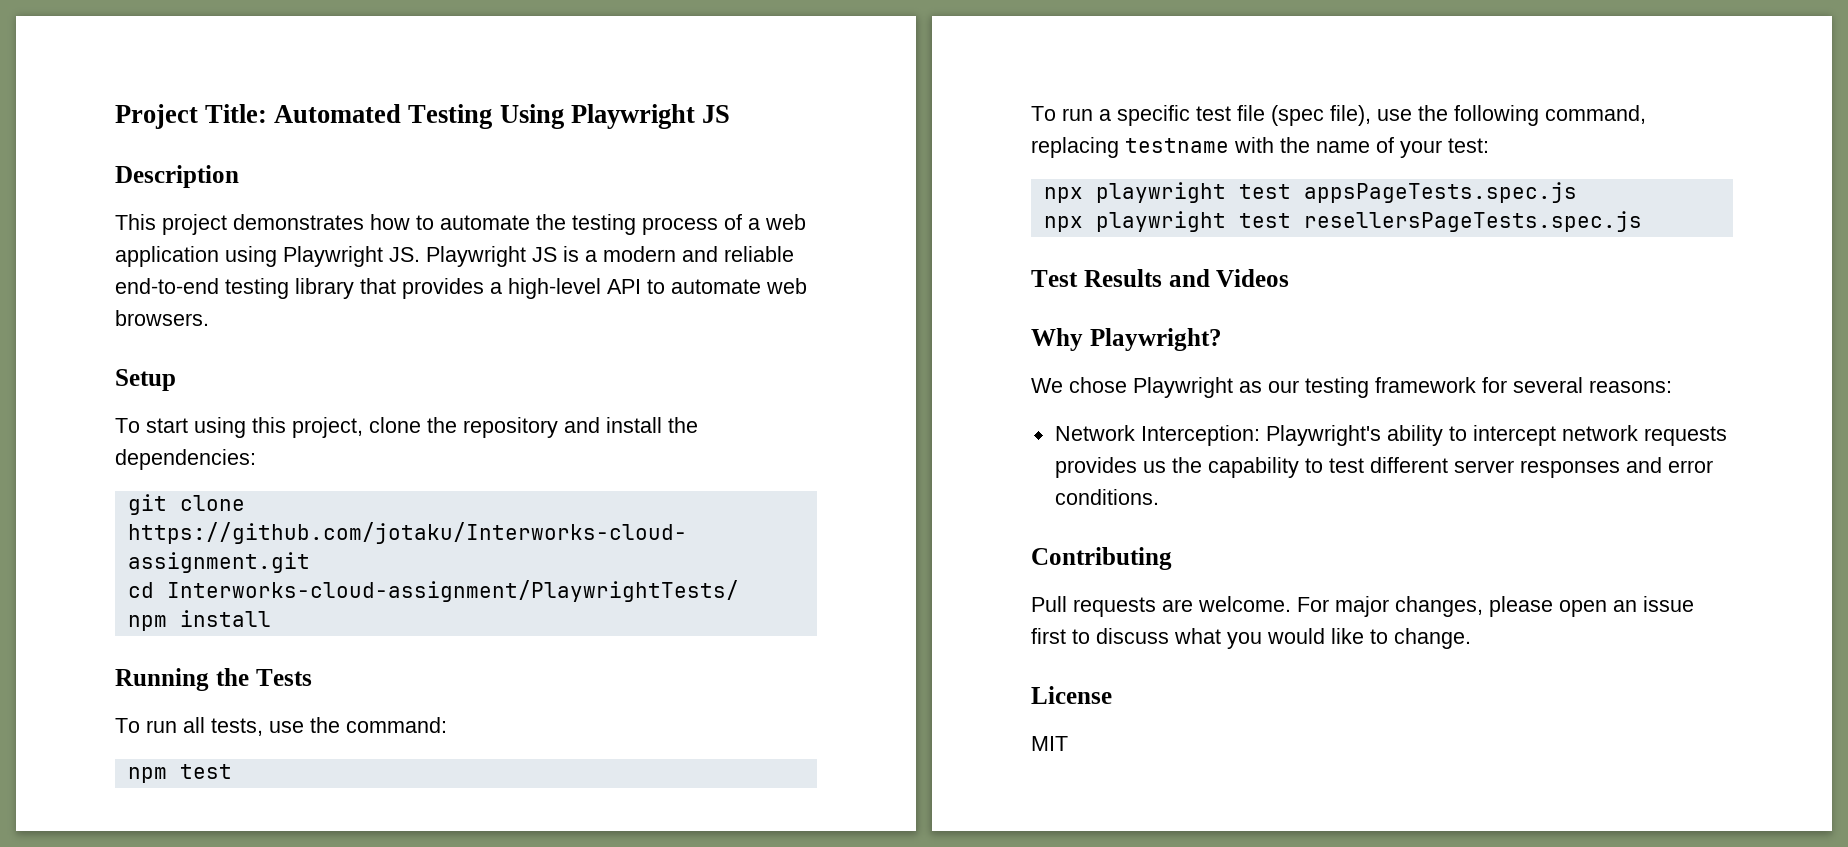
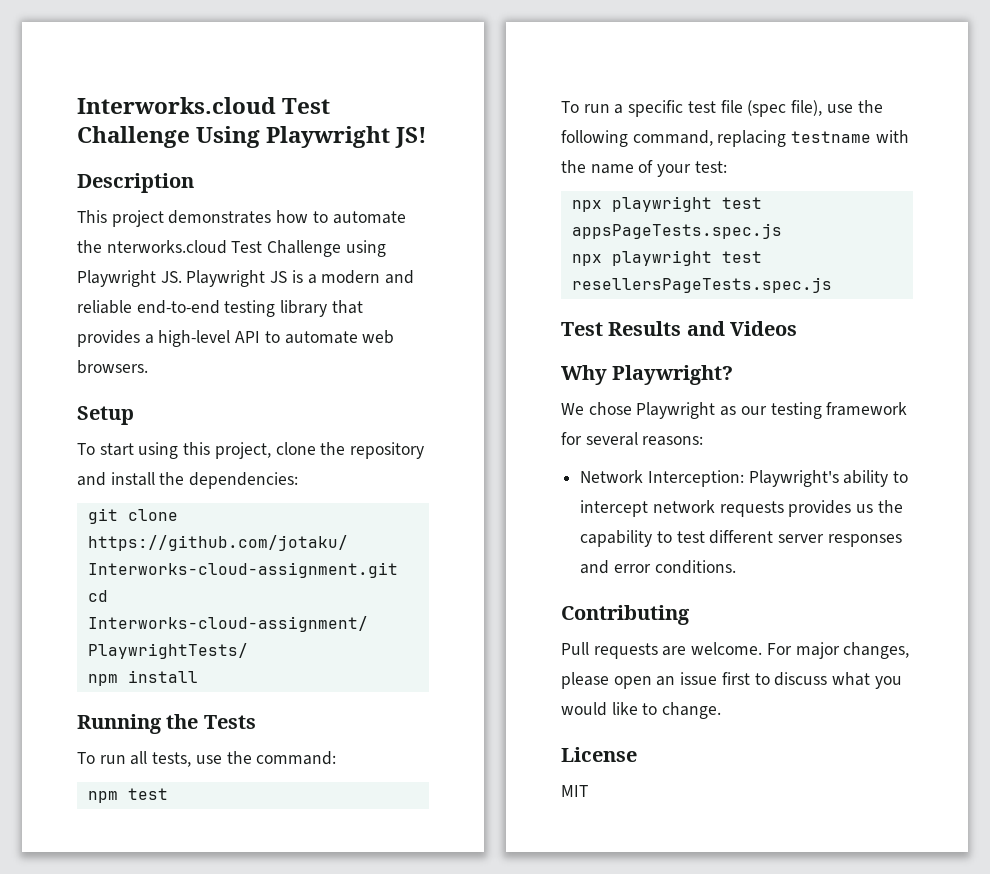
- Project Title: Automated Testing Using Playwright JS
+ Interworks.cloud Test Challenge Using Playwright JS!
- This project demonstrates how to automate the testing process of a web application using Playwright JS. Playwright JS is a modern and reliable end-to-end testing library that provides a high-level API to automate web browsers.
+ This project demonstrates how to automate the nterworks.cloud Test Challenge using Playwright JS. Playwright JS is a modern and reliable end-to-end testing library that provides a high-level API to automate web browsers.

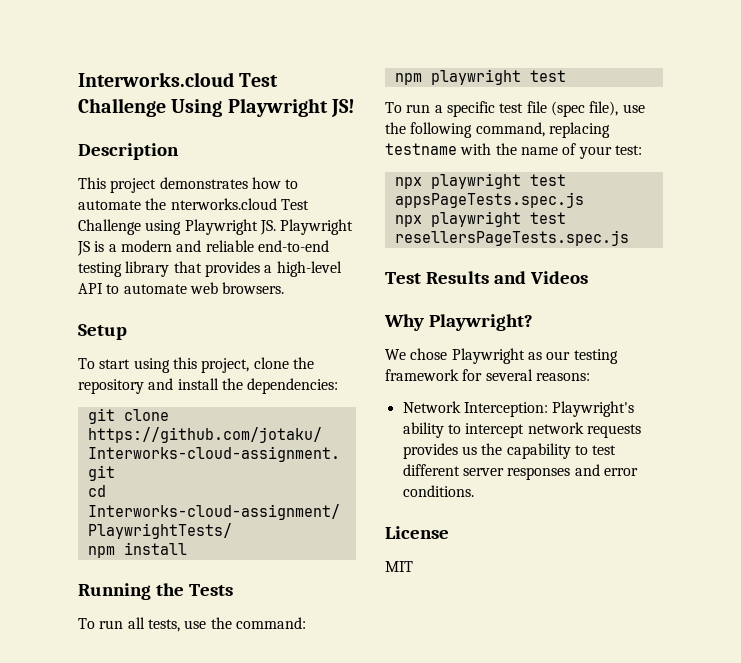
- npm test
+ npm playwright test
- Contributing
- Pull requests are welcome. For major changes, please open an issue first to discuss what you would like to change.

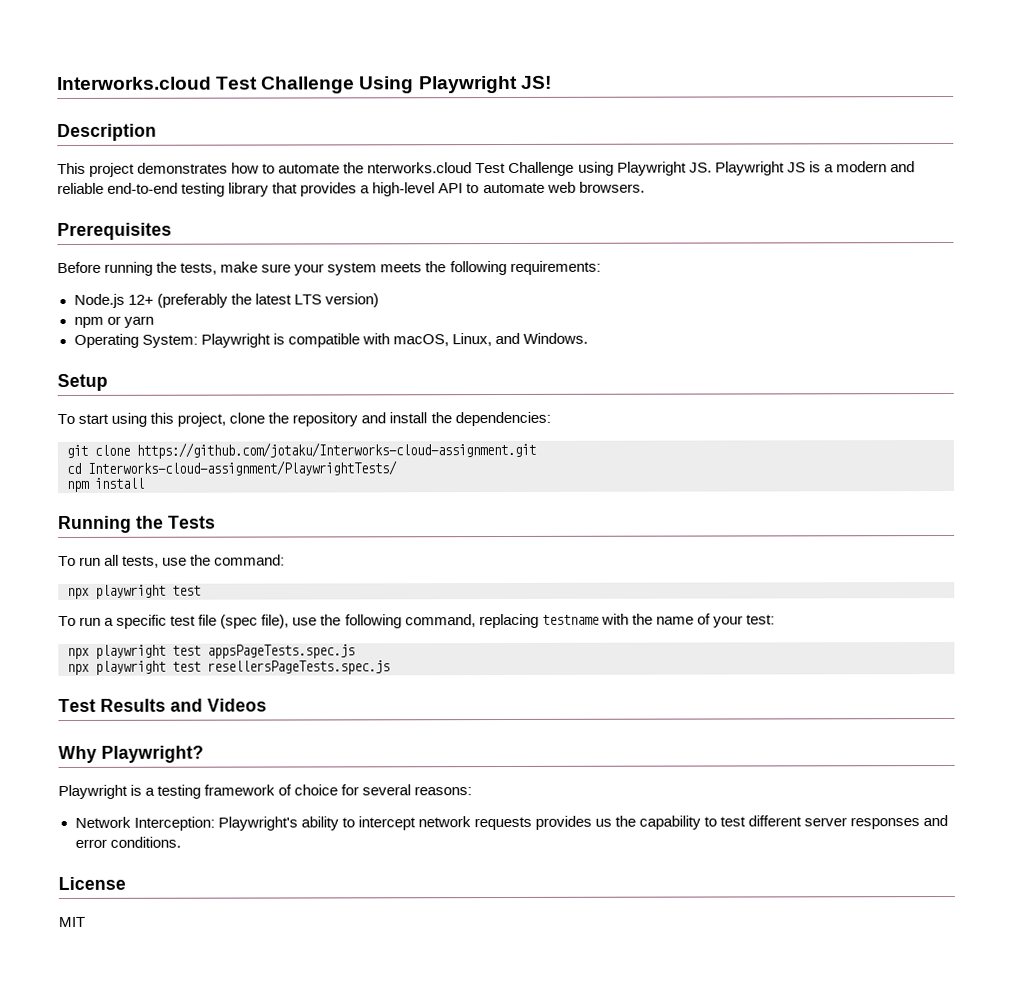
+ Prerequisites
+ Before running the tests, make sure your system meets the following requirements:
+ Node.js 12+ (preferably the latest LTS version)
+ npm or yarn
+ Operating System: Playwright is compatible with macOS, Linux, and Windows.
  To run all tests, use the command:
- npm playwright test
+ npx playwright test
- We chose Playwright as our testing framework for several reasons:
+ Playwright is a testing framework of choice for several reasons:

